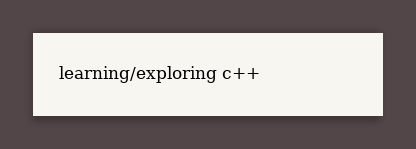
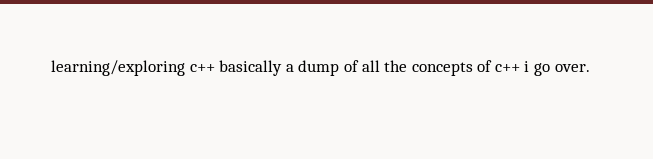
- learning/exploring c++
+ learning/exploring c++ basically a dump of all the concepts of c++ i go over.

